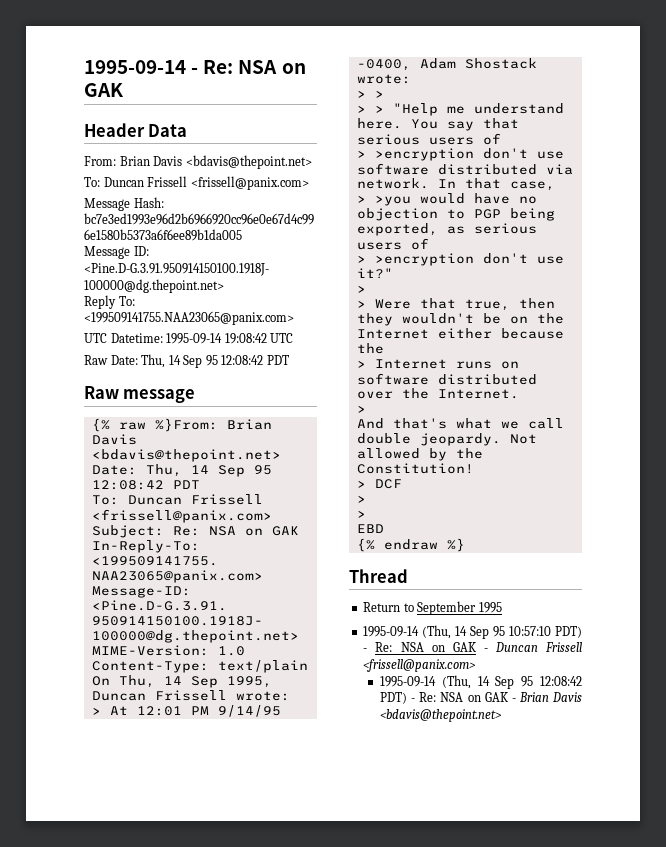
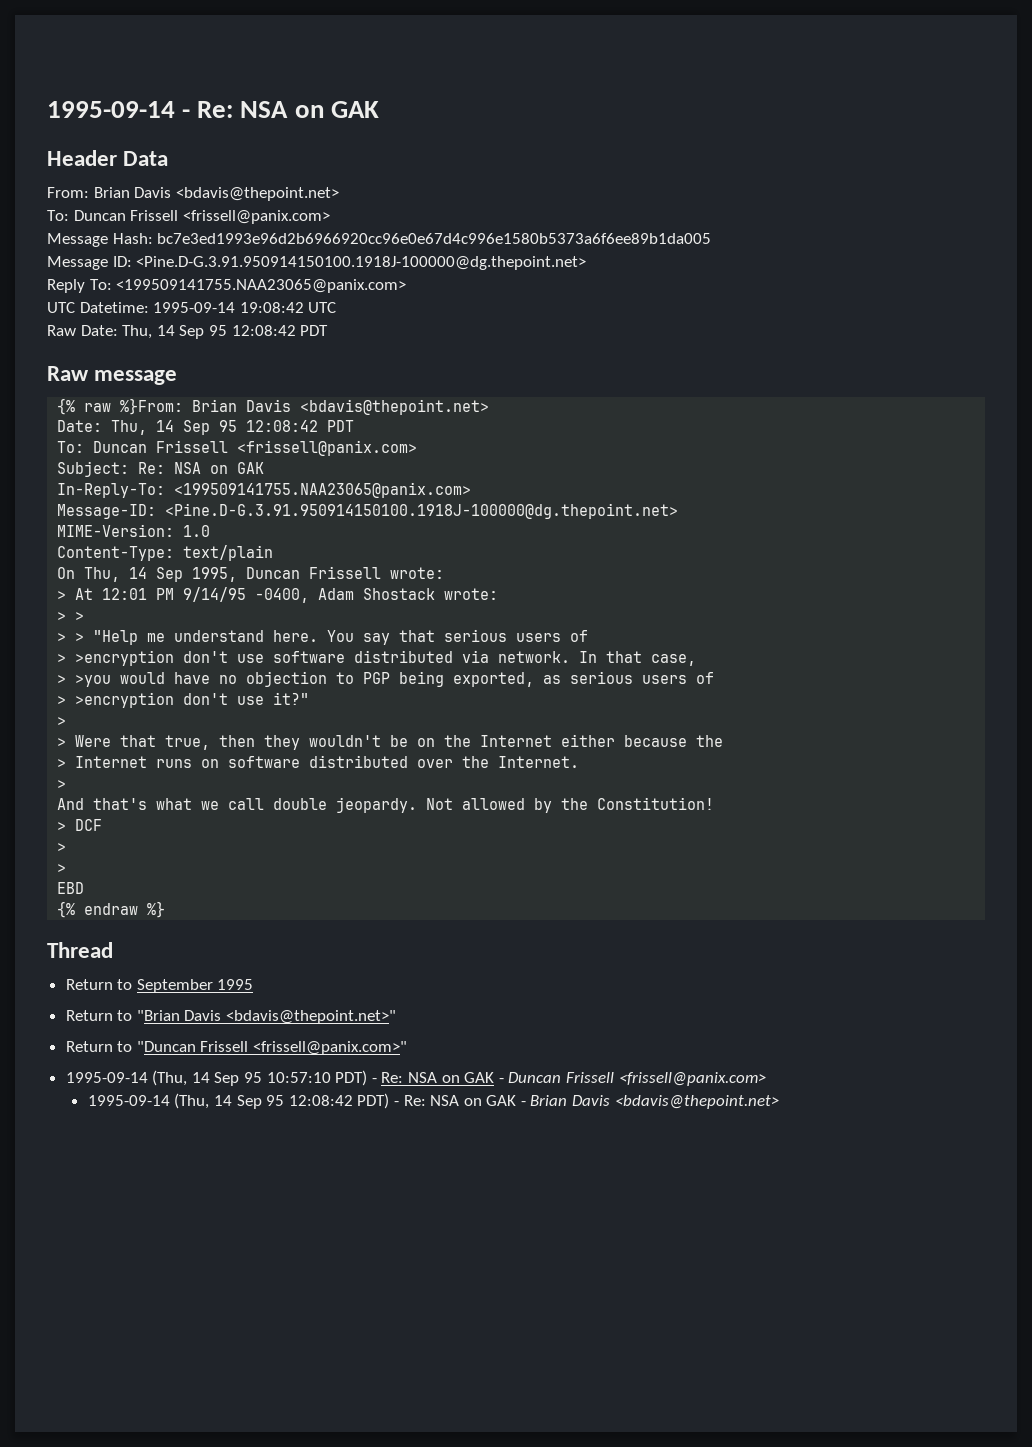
+ Return to "Brian Davis <bdavis@thepoint.net>"
+ Return to "Duncan Frissell <frissell@panix.com>"

